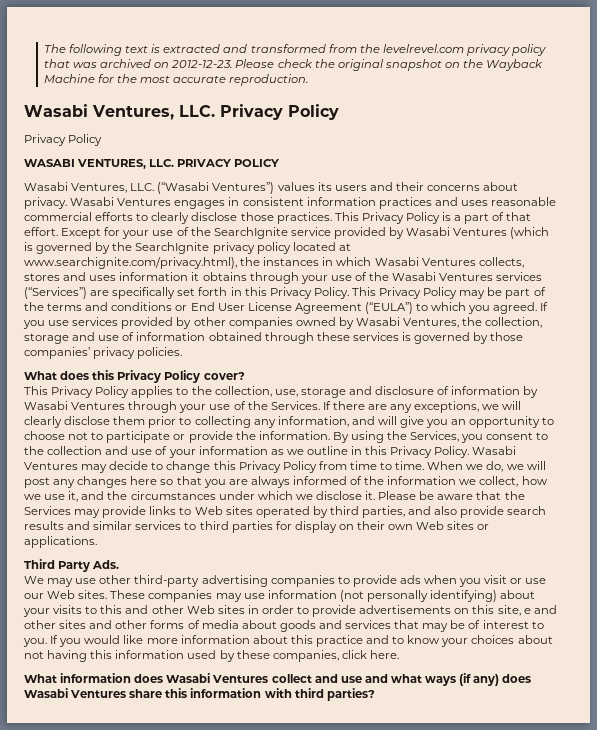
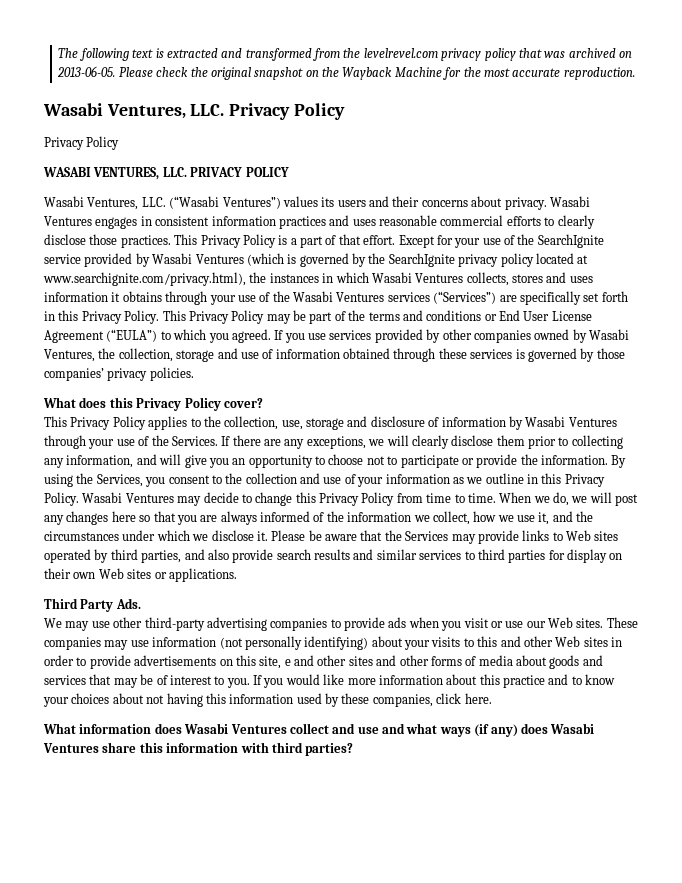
- The following text is extracted and transformed from the levelrevel.com privacy policy that was archived on 2012-12-23.
+ The following text is extracted and transformed from the levelrevel.com privacy policy that was archived on 2013-06-05.

